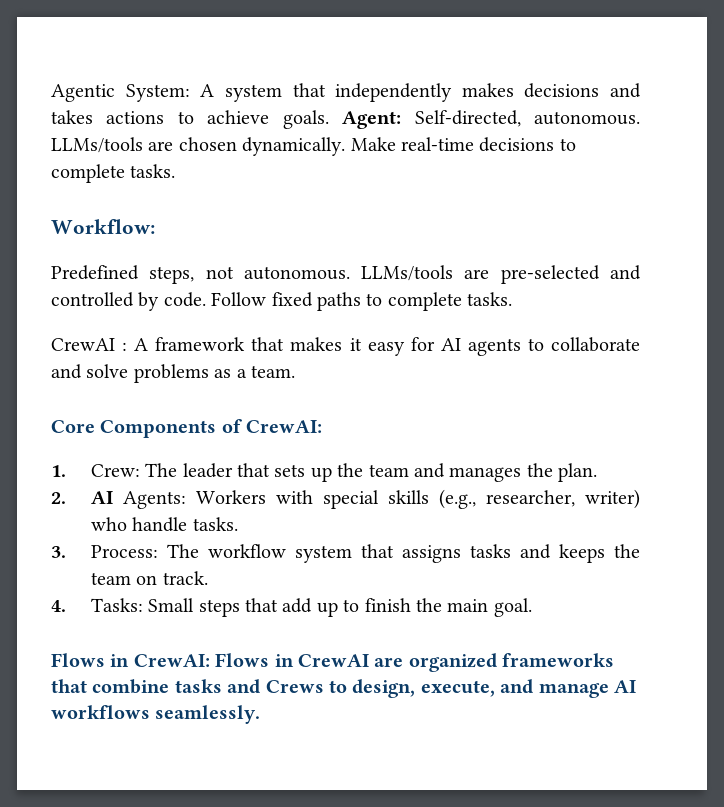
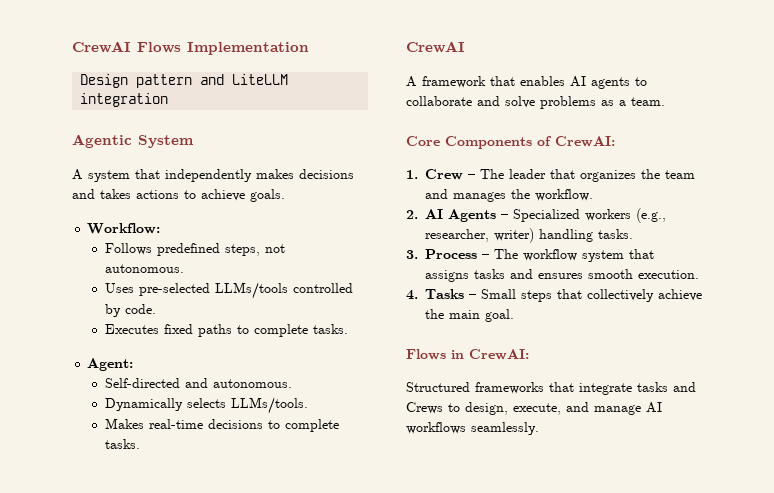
- Agentic System: A system that independently makes decisions and takes actions to achieve goals. Agent: Self-directed, autonomous. LLMs/tools are chosen dynamically. Make real-time decisions to complete tasks.
+ CrewAI Flows Implementation
+ Design pattern and LiteLLM integration
+ Agentic System
+ A system that independently makes decisions and takes actions to achieve goals.
  Workflow:
- Predefined steps, not autonomous. LLMs/tools are pre-selected and controlled by code. Follow fixed paths to complete tasks.
- CrewAI : A framework that makes it easy for AI agents to collaborate and solve problems as a team.
+ Follows predefined steps, not autonomous.
+ Uses pre-selected LLMs/tools controlled by code.
+ Executes fixed paths to complete tasks.
+ Agent:
+ Self-directed and autonomous.
+ Dynamically selects LLMs/tools.
+ Makes real-time decisions to complete tasks.
+ CrewAI
+ A framework that enables AI agents to collaborate and solve problems as a team.
- 1. Crew: The leader that sets up the team and manages the plan.
+ 1. Crew – The leader that organizes the team and manages the workflow.
- 2. AI Agents: Workers with special skills (e.g., researcher, writer) who handle tasks.
+ 2. AI Agents – Specialized workers (e.g., researcher, writer) handling tasks.
- 3. Process: The workflow system that assigns tasks and keeps the team on track.
+ 3. Process – The workflow system that assigns tasks and ensures smooth execution.
- 4. Tasks: Small steps that add up to finish the main goal.
+ 4. Tasks – Small steps that collectively achieve the main goal.
- Flows in CrewAI: Flows in CrewAI are organized frameworks that combine tasks and Crews to design, execute, and manage AI workflows seamlessly.
+ Flows in CrewAI:
+ Structured frameworks that integrate tasks and Crews to design, execute, and manage AI workflows seamlessly.

